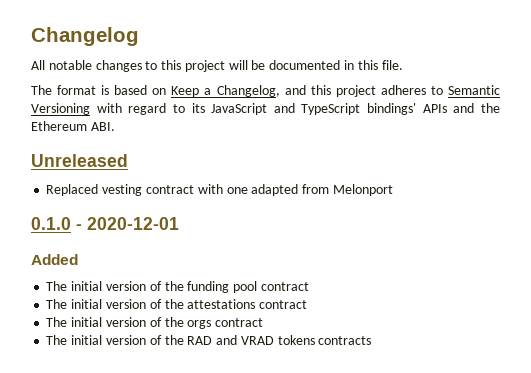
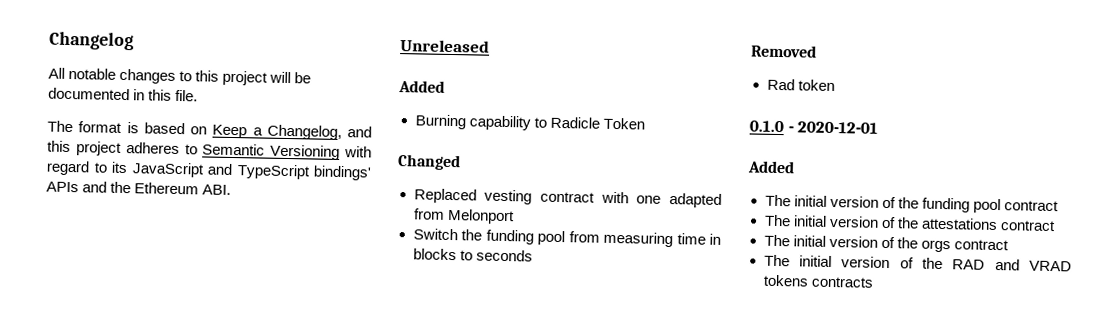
  Unreleased
+ Added
+ Burning capability to Radicle Token
+ Changed
+ Switch the funding pool from measuring time in blocks to seconds
+ Removed
+ Rad token

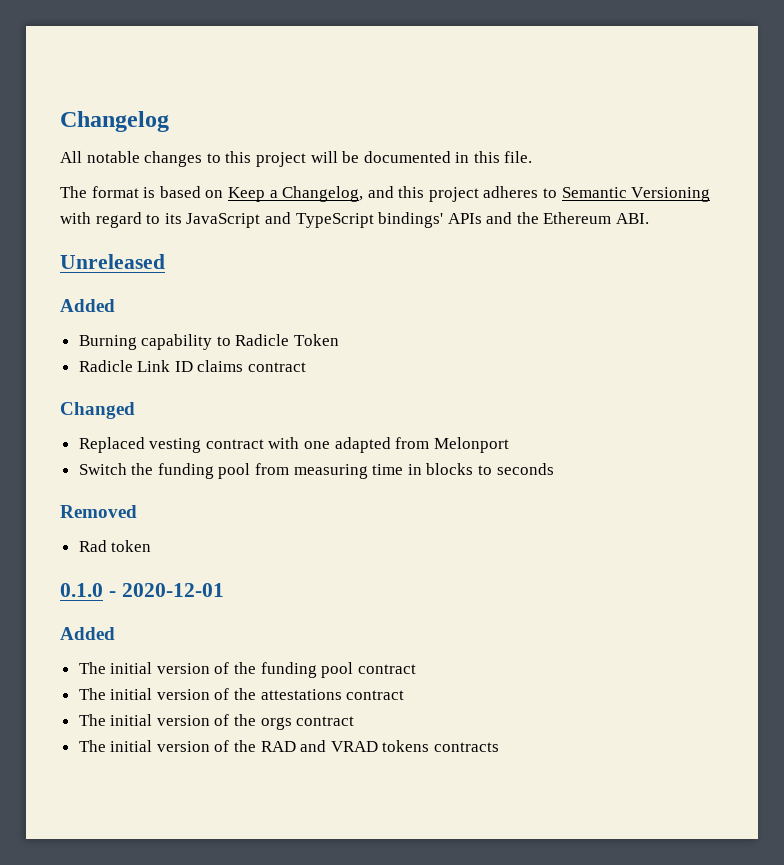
+ Radicle Link ID claims contract

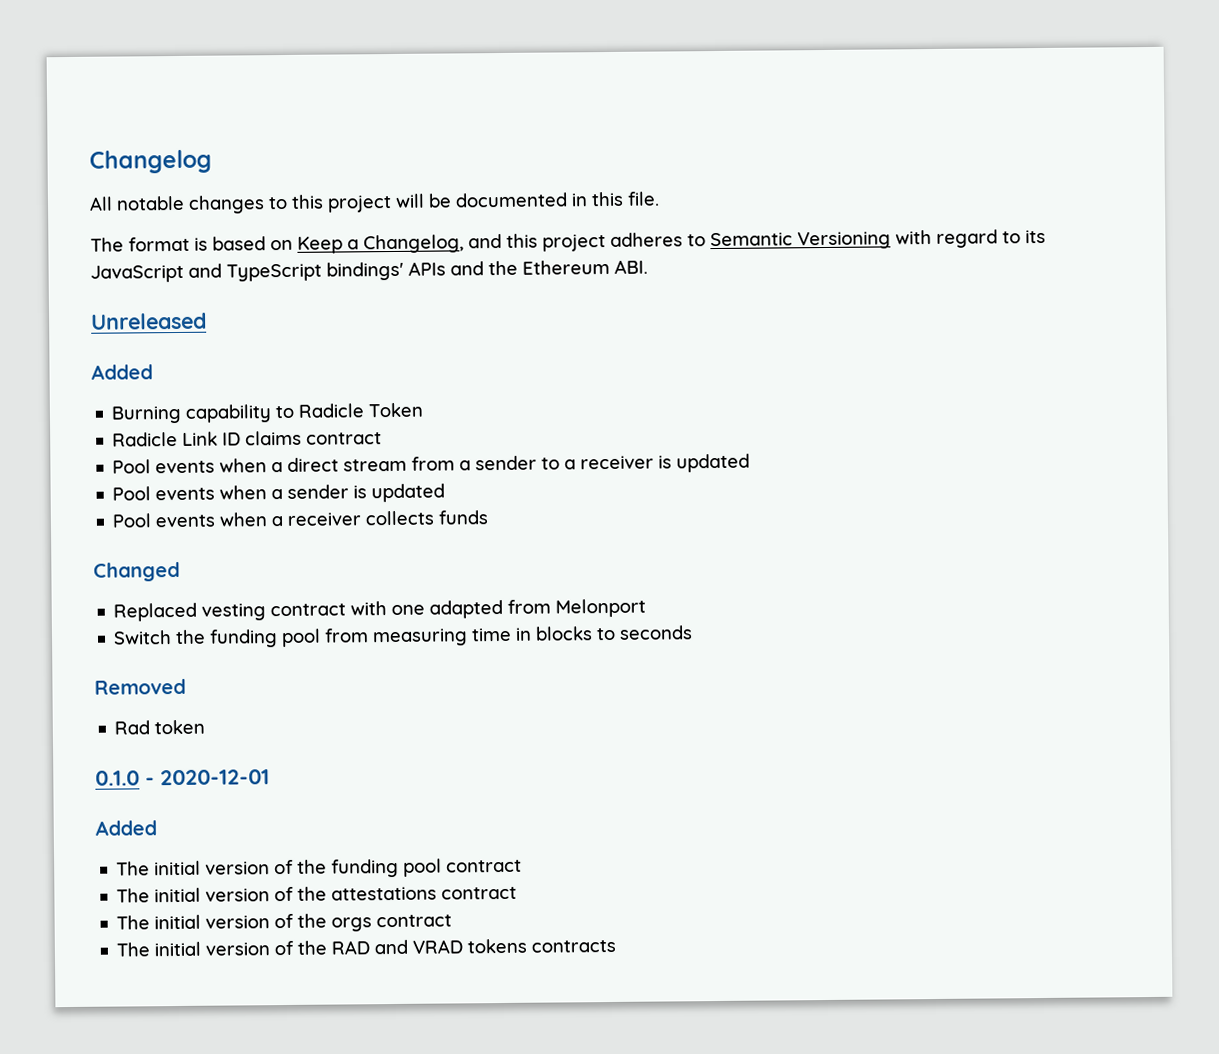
+ Pool events when a direct stream from a sender to a receiver is updated
+ Pool events when a sender is updated
+ Pool events when a receiver collects funds

